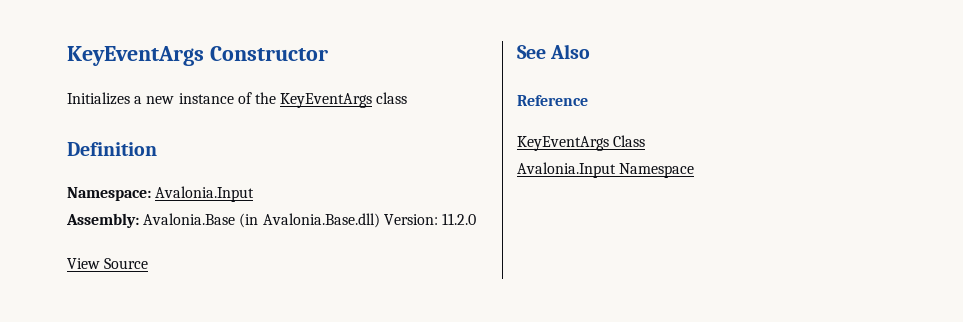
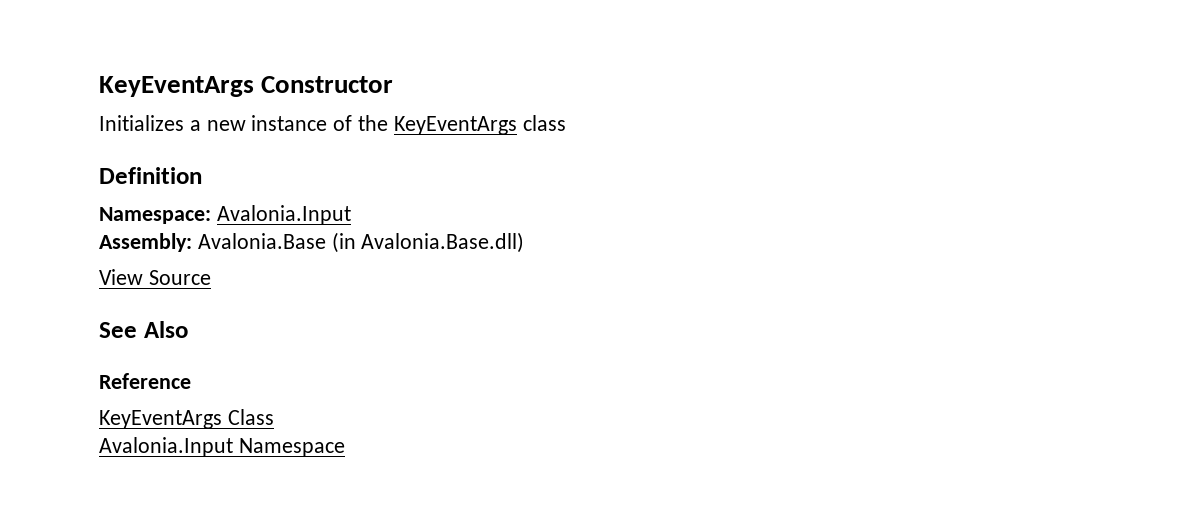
- Assembly: Avalonia.Base (in Avalonia.Base.dll) Version: 11.2.0
+ Assembly: Avalonia.Base (in Avalonia.Base.dll)

